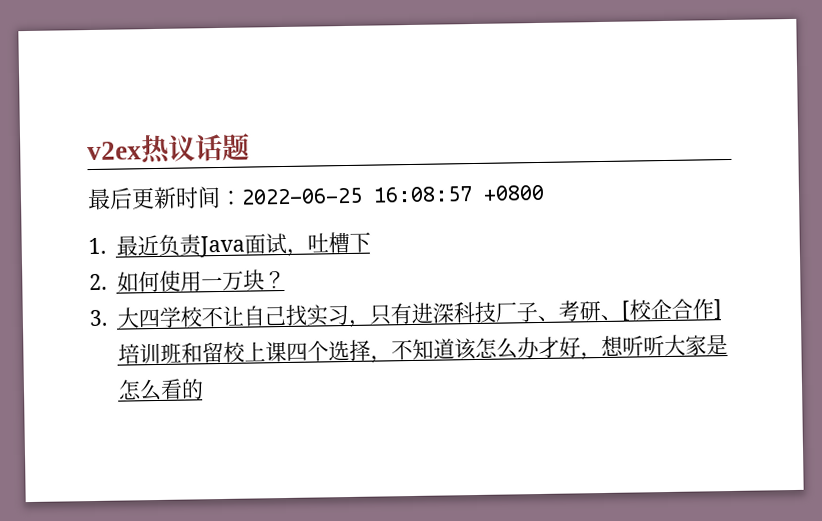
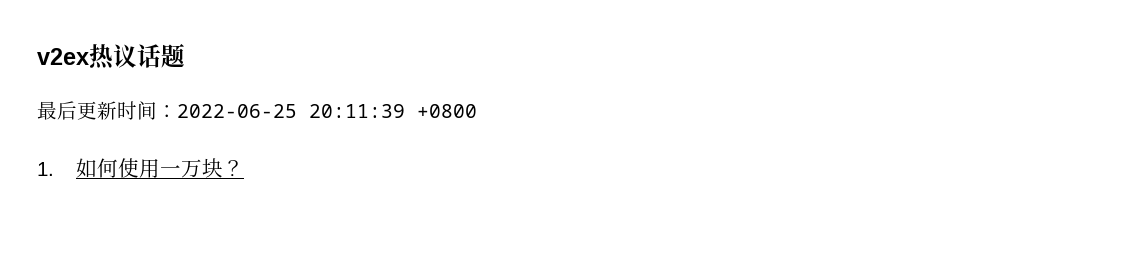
- 最后更新时间：2022-06-25 16:08:57 +0800
+ 最后更新时间：2022-06-25 20:11:39 +0800
- 1.最近负责Java面试，吐槽下
- 2.如何使用一万块？
- 3.大四学校不让自己找实习，只有进深科技厂子、考研、[校企合作]培训班和留校上课四个选择，不知道该怎么办才好，想听听大家是怎么看的
+ 1.如何使用一万块？

